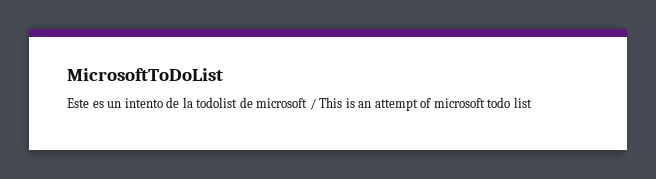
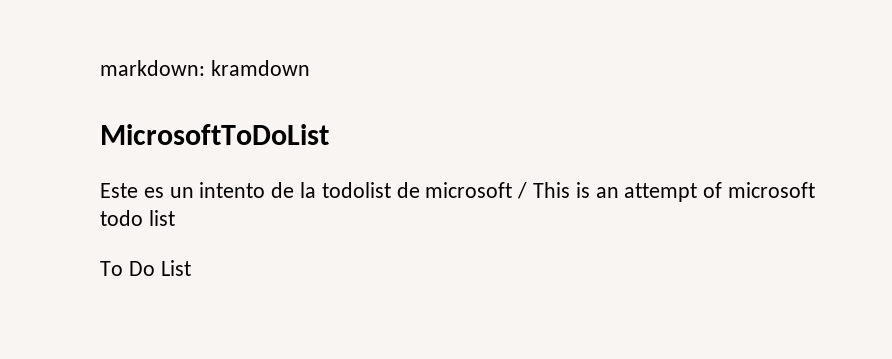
+ markdown: kramdown
+ To Do List

